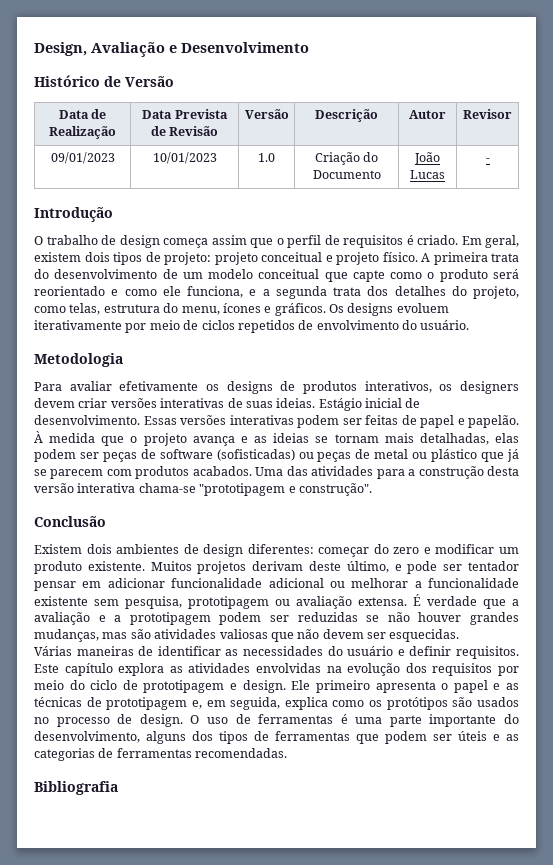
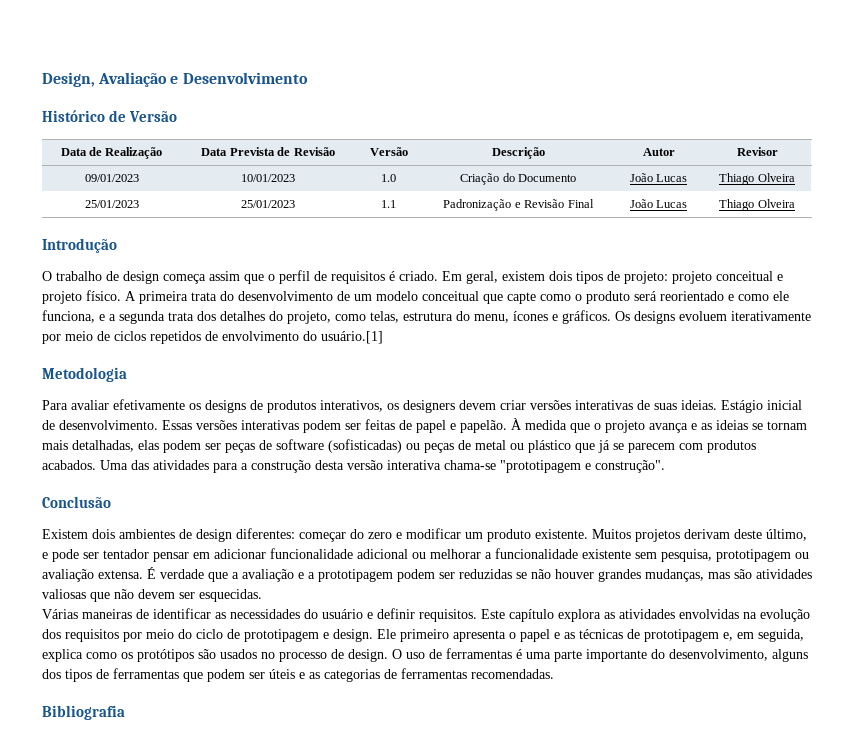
- 09/01/2023 | 10/01/2023 | 1.0 | Criação do Documento | João Lucas | -
+ 09/01/2023 | 10/01/2023 | 1.0 | Criação do Documento | João Lucas | Thiago Olveira
+ 25/01/2023 | 25/01/2023 | 1.1 | Padronização e Revisão Final | João Lucas | Thiago Olveira
- Os designs evoluem iterativamente por meio de ciclos repetidos de envolvimento do usuário.
+ Os designs evoluem iterativamente por meio de ciclos repetidos de envolvimento do usuário.[1]

